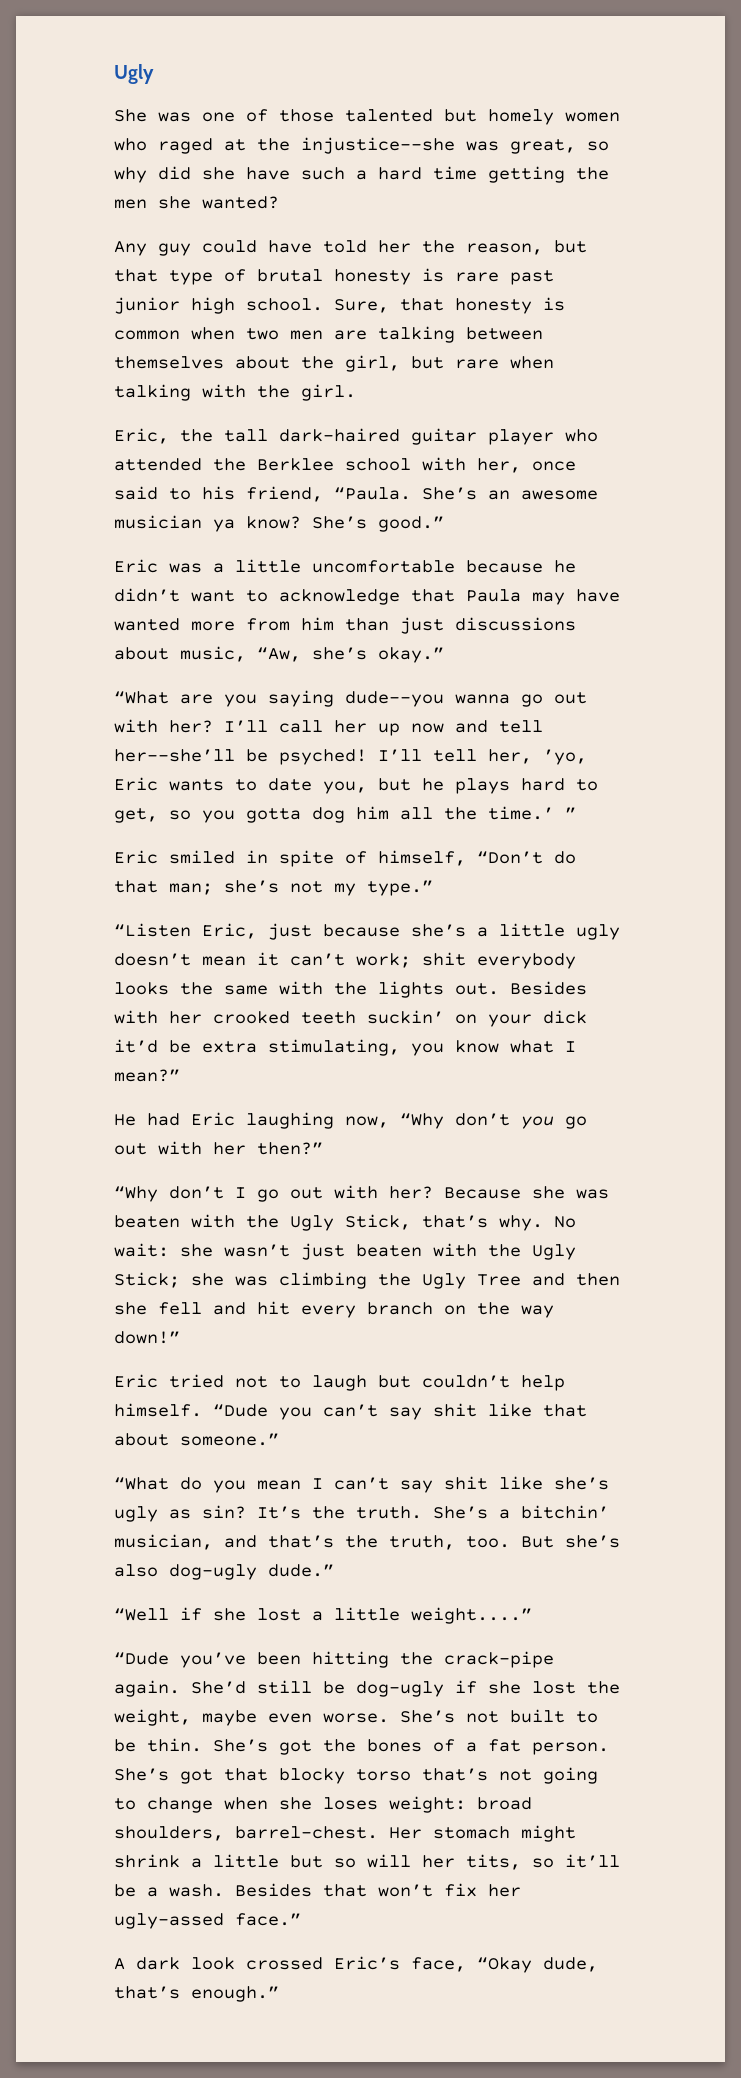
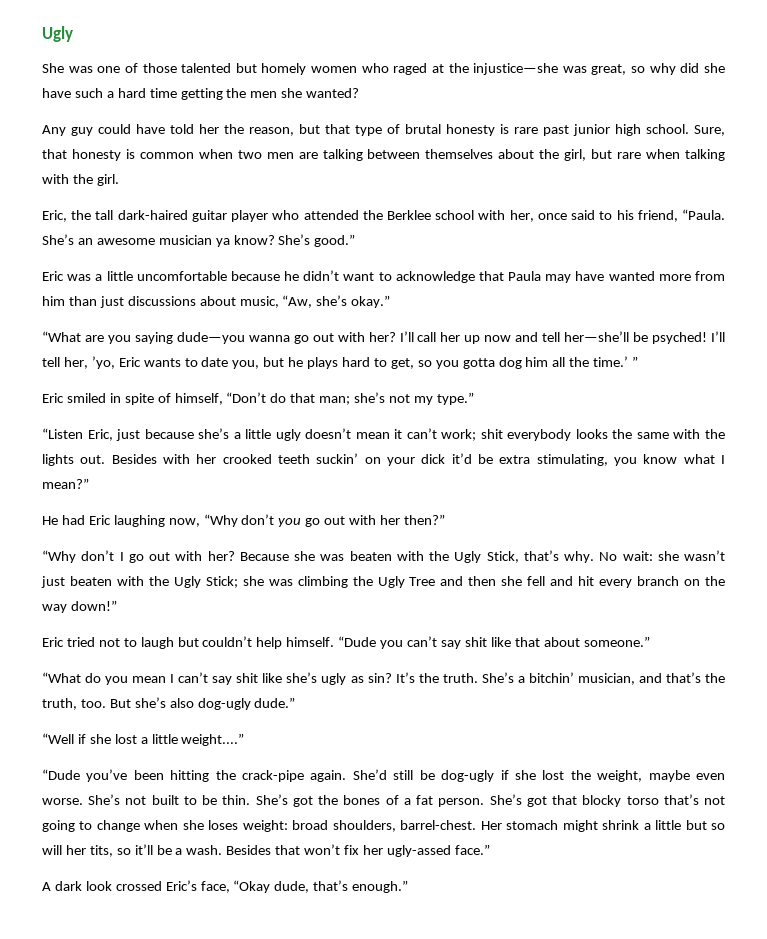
- She was one of those talented but homely women who raged at the injustice--she was great, so why did she have such a hard time getting the men she wanted?
+ She was one of those talented but homely women who raged at the injustice—she was great, so why did she have such a hard time getting the men she wanted?
- “What are you saying dude--you wanna go out with her?
+ “What are you saying dude—you wanna go out with her?
- I’ll call her up now and tell her--she’ll be psyched!
+ I’ll call her up now and tell her—she’ll be psyched!

